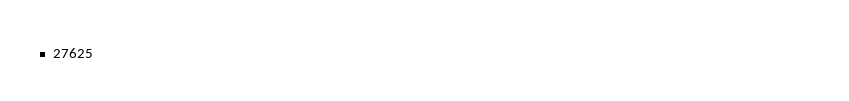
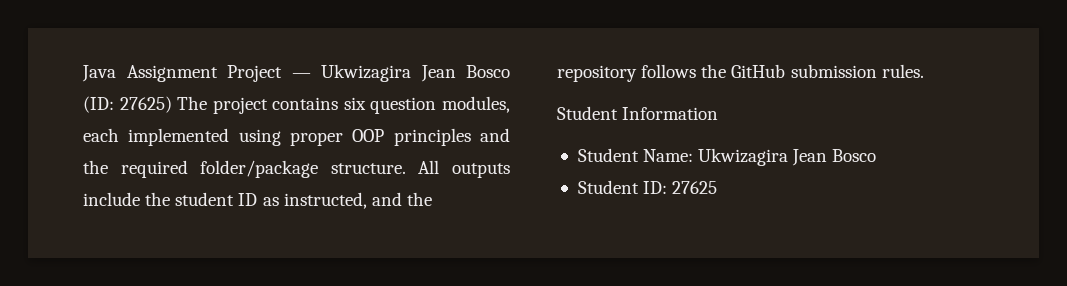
- 27625
+ Java Assignment Project — Ukwizagira Jean Bosco (ID: 27625) The project contains six question modules, each implemented using proper OOP principles and the required folder/package structure. All outputs include the student ID as instructed, and the repository follows the GitHub submission rules.
+ Student Information
+ Student Name: Ukwizagira Jean Bosco
+ Student ID: 27625

